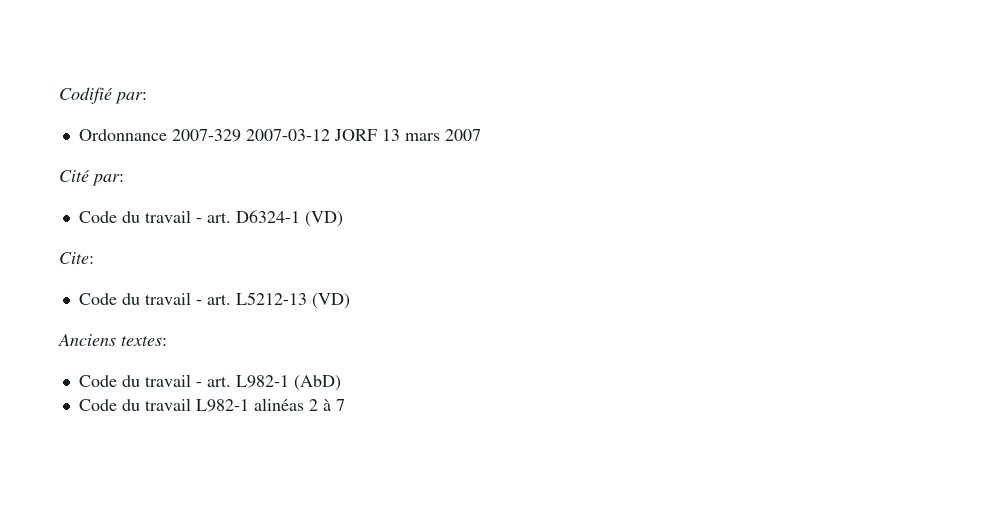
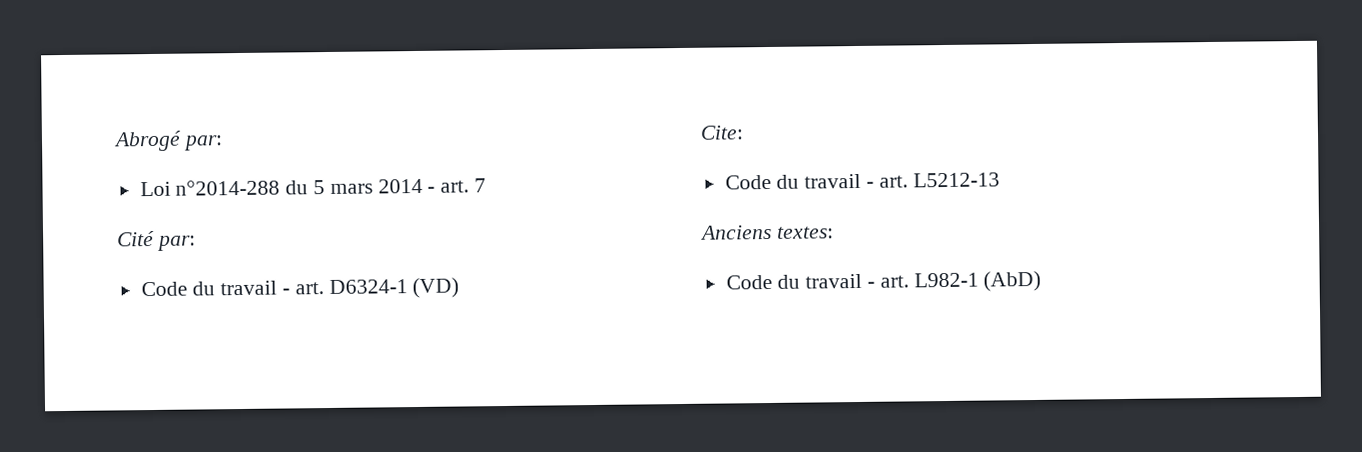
- Codifié par:
- Ordonnance 2007-329 2007-03-12 JORF 13 mars 2007
+ Abrogé par:
+ Loi n°2014-288 du 5 mars 2014 - art. 7
- Code du travail - art. L5212-13 (VD)
+ Code du travail - art. L5212-13
- Code du travail L982-1 alinéas 2 à 7

